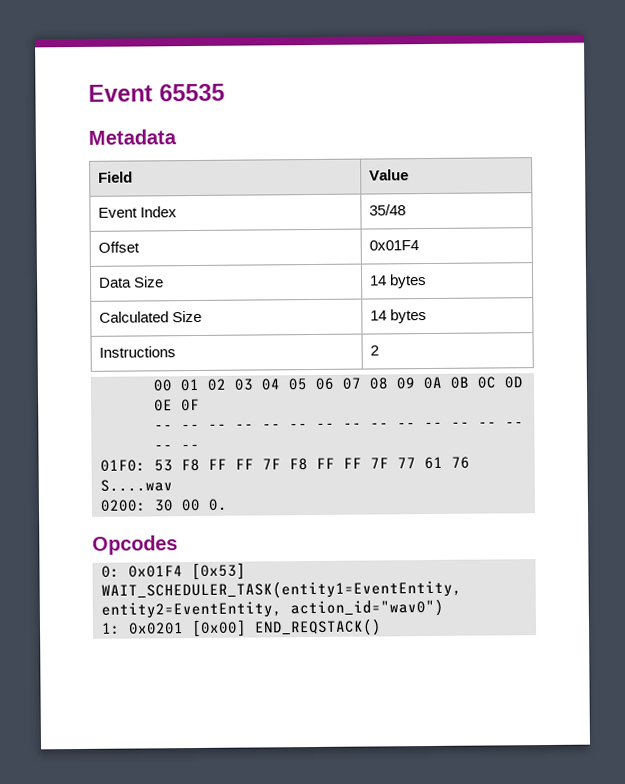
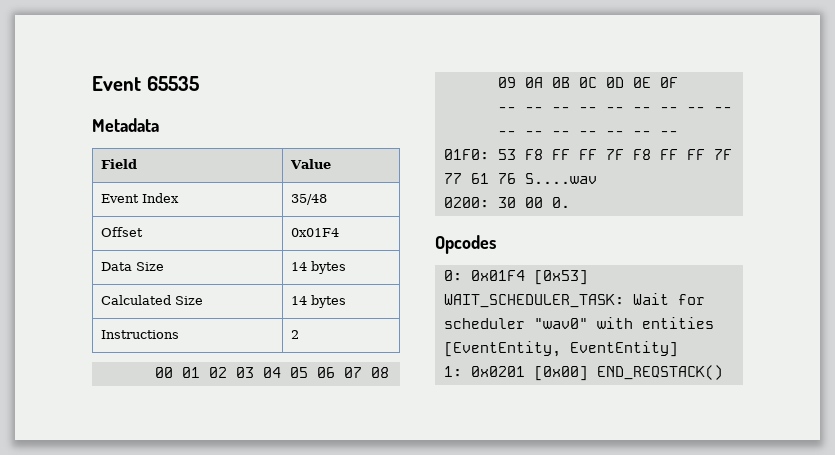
- 0: 0x01F4 [0x53] WAIT_SCHEDULER_TASK(entity1=EventEntity, entity2=EventEntity, action_id="wav0")
+ 0: 0x01F4 [0x53] WAIT_SCHEDULER_TASK: Wait for scheduler "wav0" with entities [EventEntity, EventEntity]

